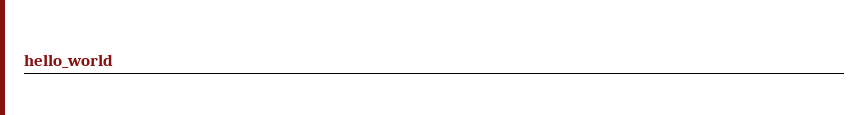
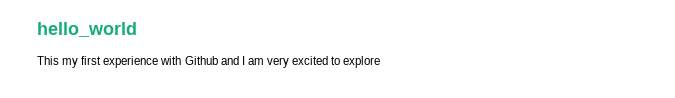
+ This my first experience with Github and I am very excited to explore

